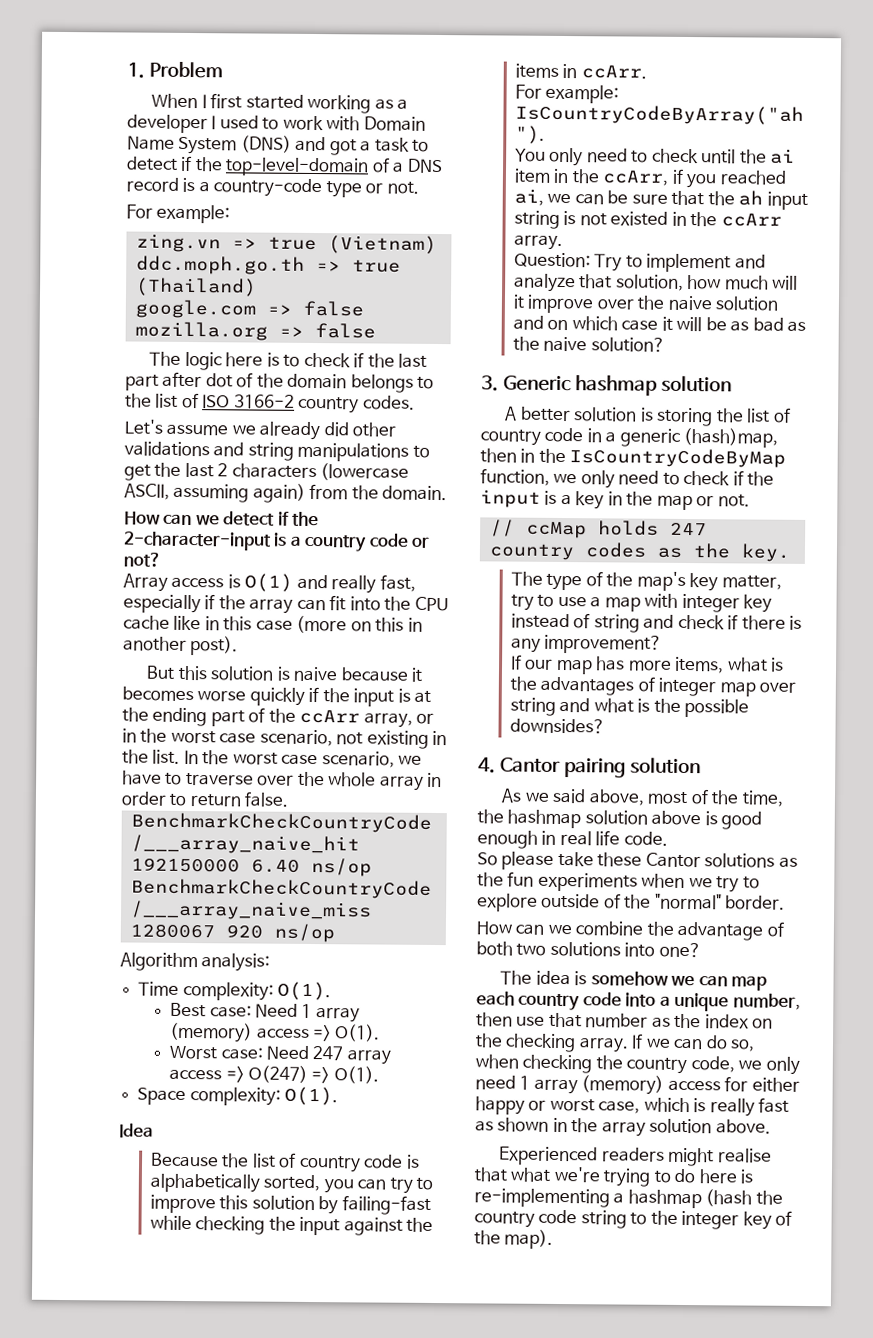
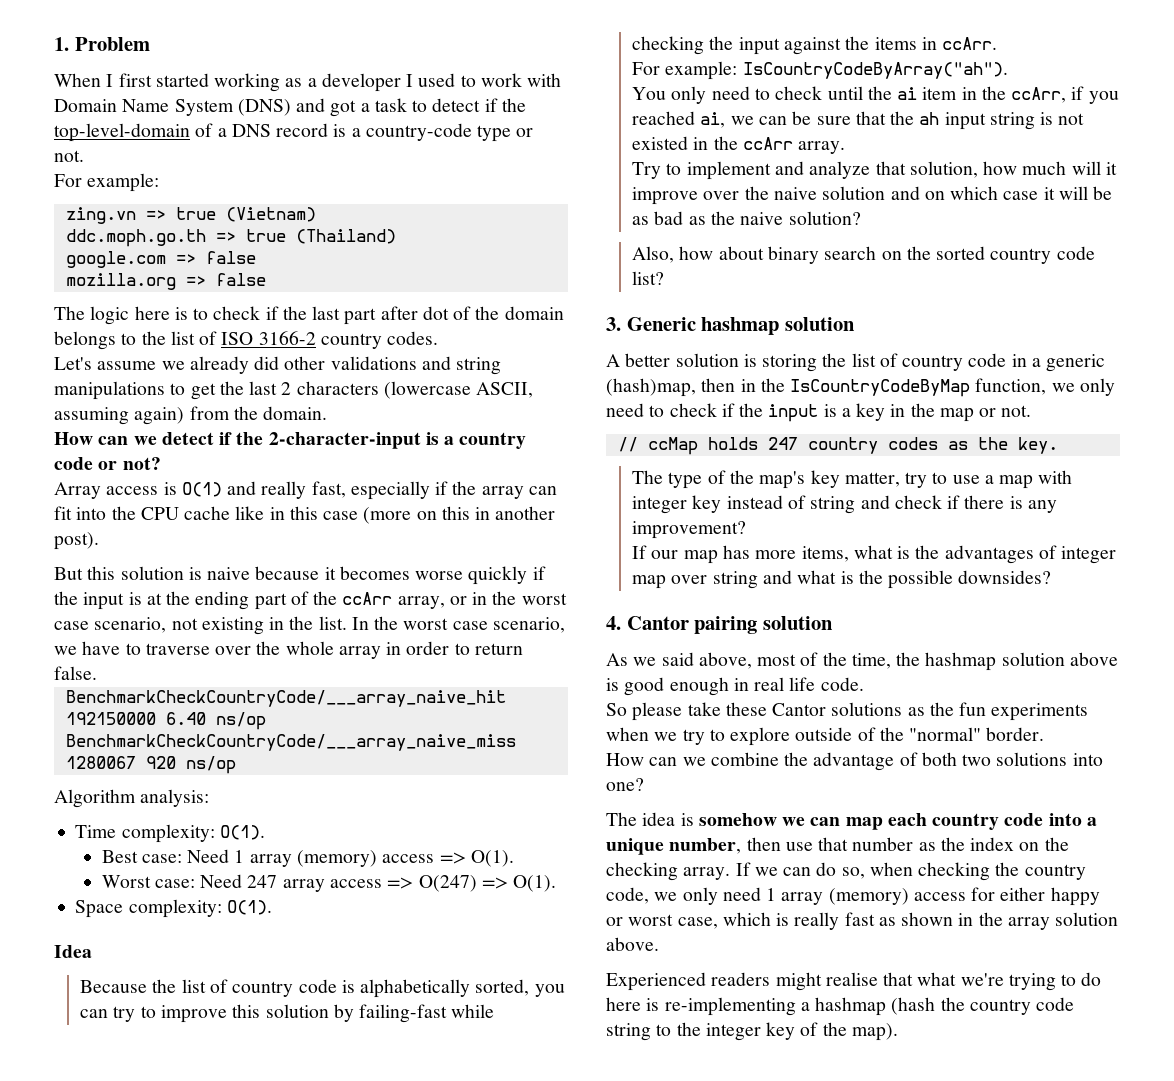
- Question: Try to implement and analyze that solution, how much will it improve over the naive solution and on which case it will be as bad as the naive solution?
+ Try to implement and analyze that solution, how much will it improve over the naive solution and on which case it will be as bad as the naive solution?
+ Also, how about binary search on the sorted country code list?

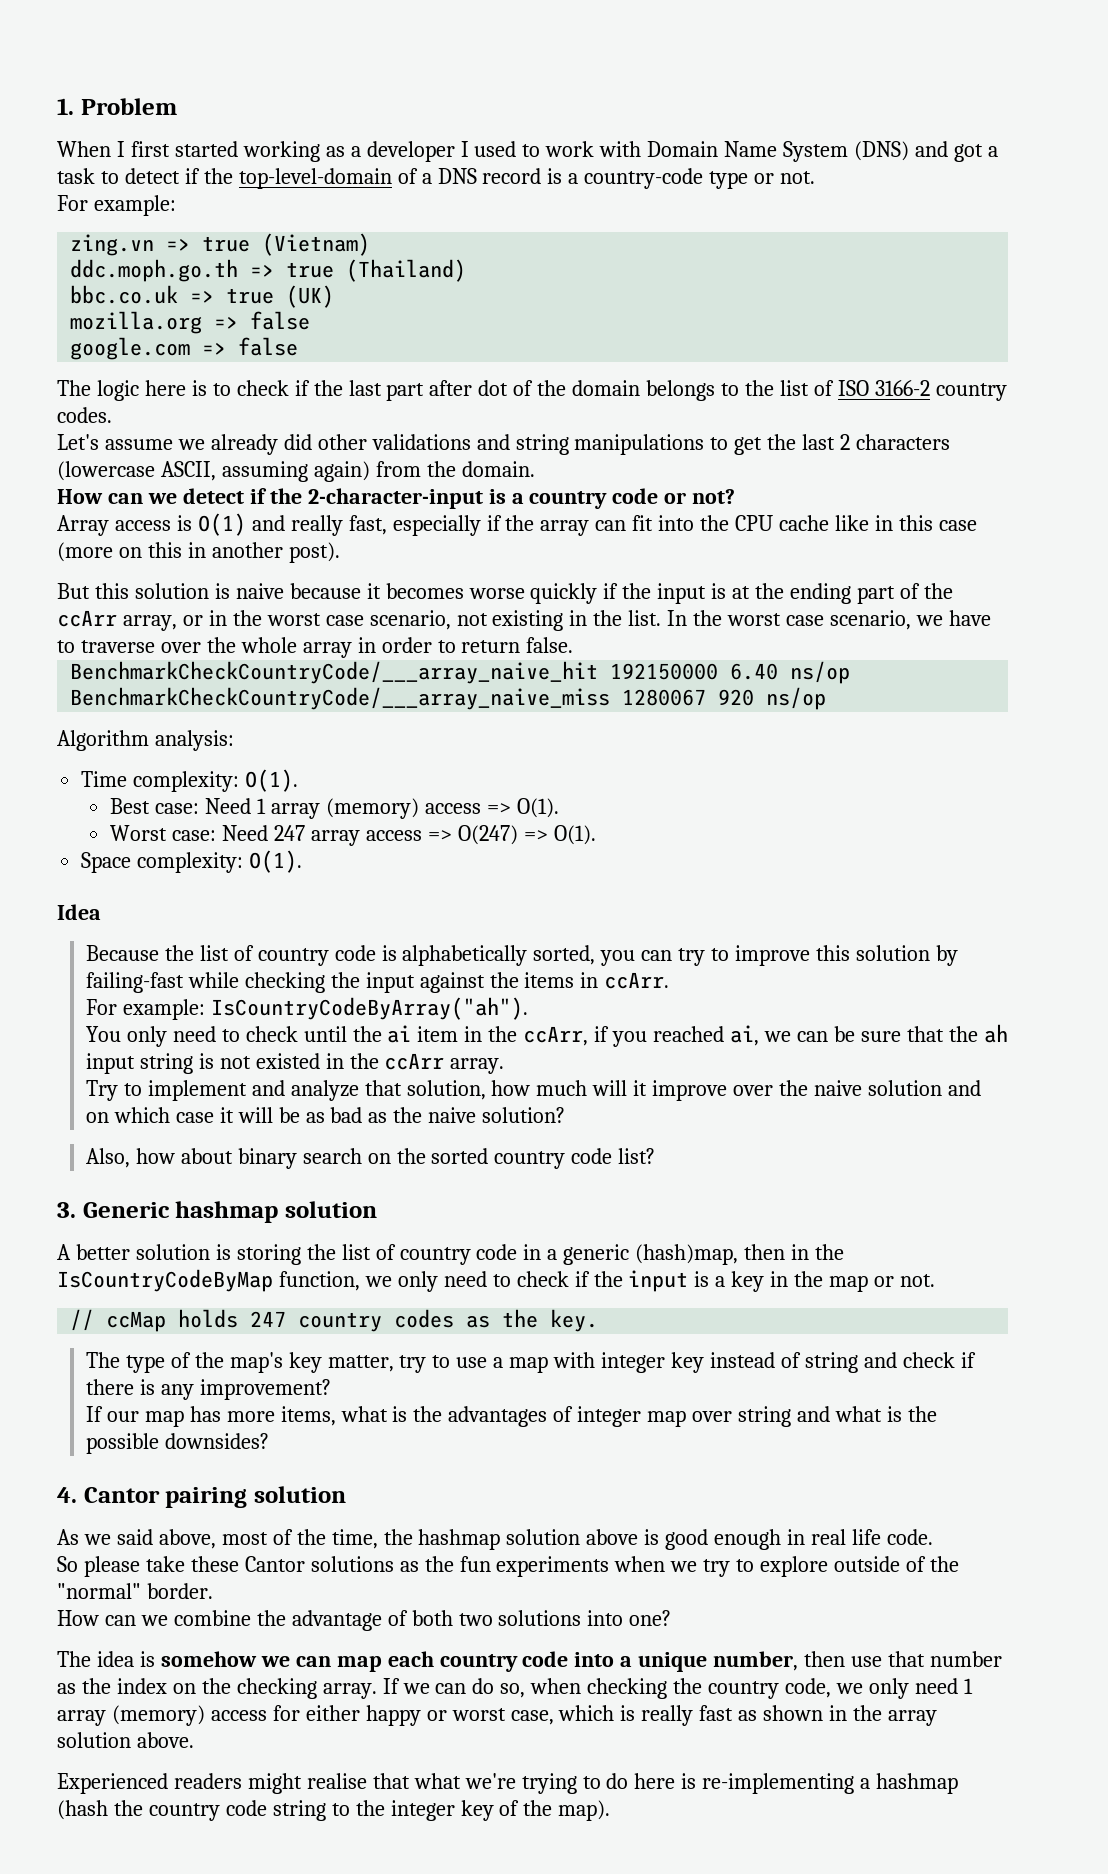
+ bbc.co.uk => true (UK)
+ mozilla.org => false
  google.com => false
- mozilla.org => false

